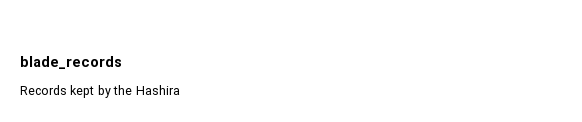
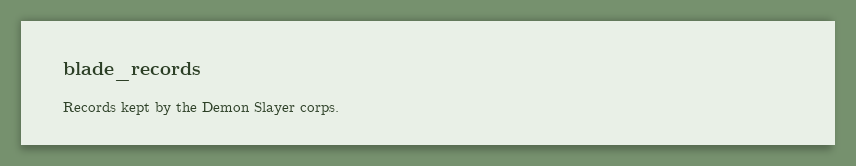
- Records kept by the Hashira
+ Records kept by the Demon Slayer corps.

